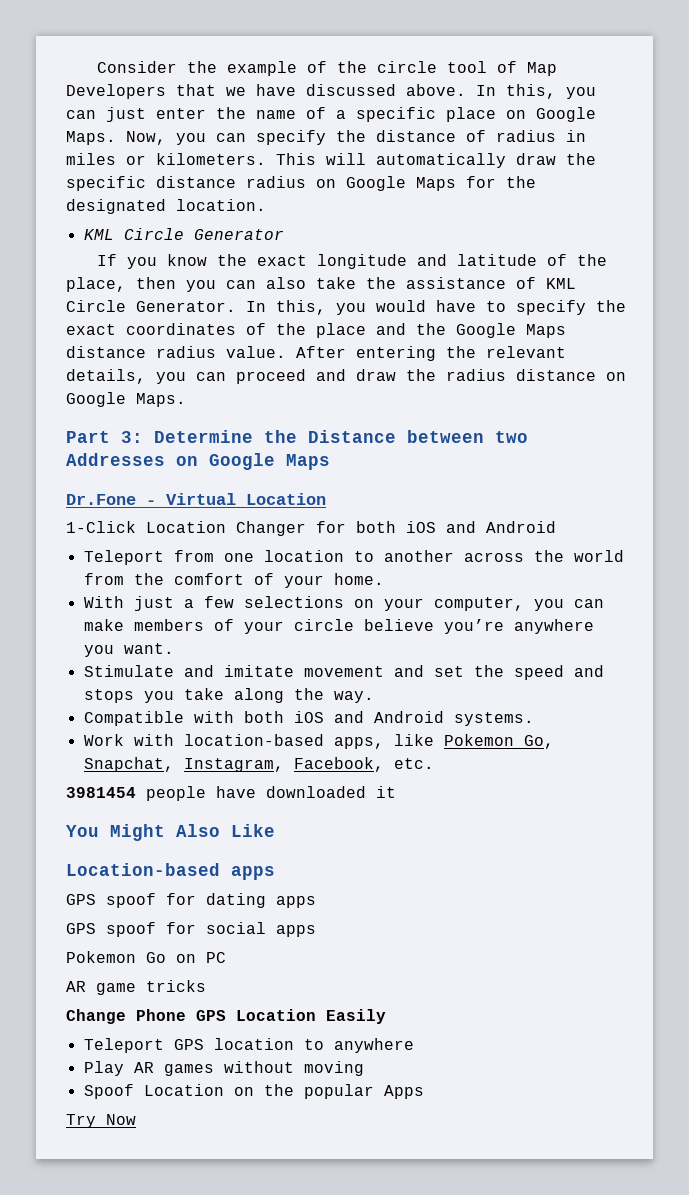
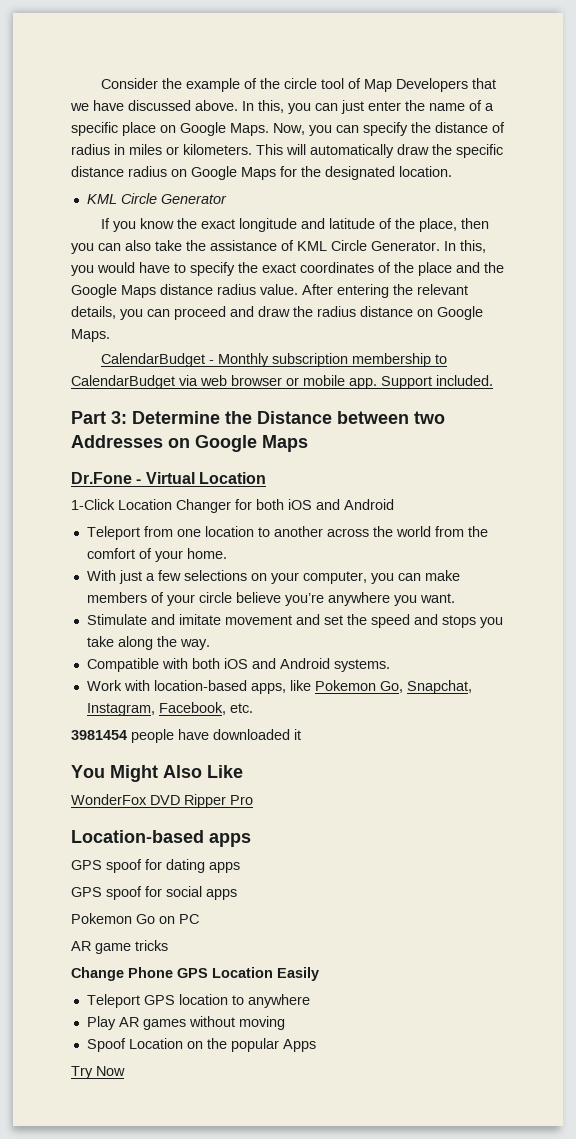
+ CalendarBudget - Monthly subscription membership to CalendarBudget via web browser or mobile app. Support included.
+ WonderFox DVD Ripper Pro

